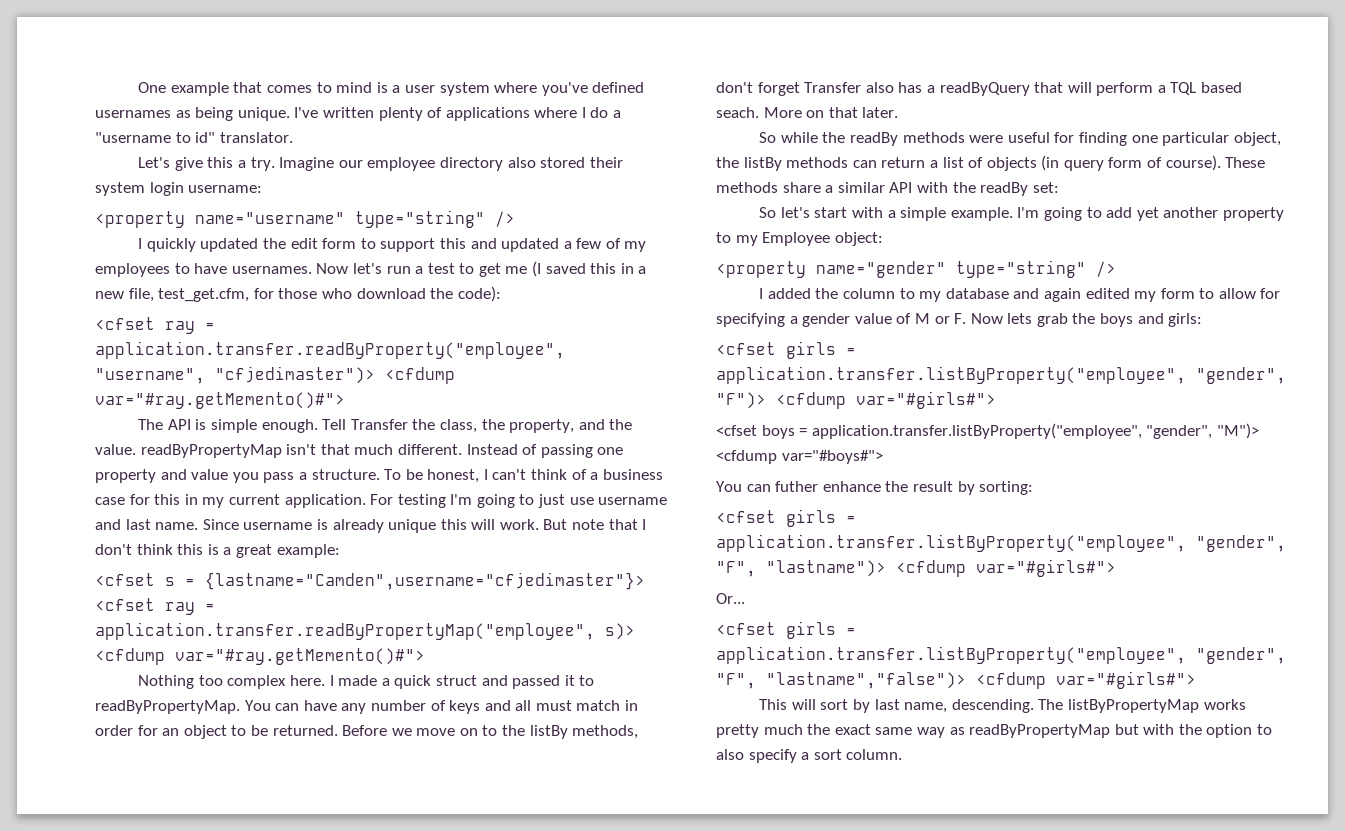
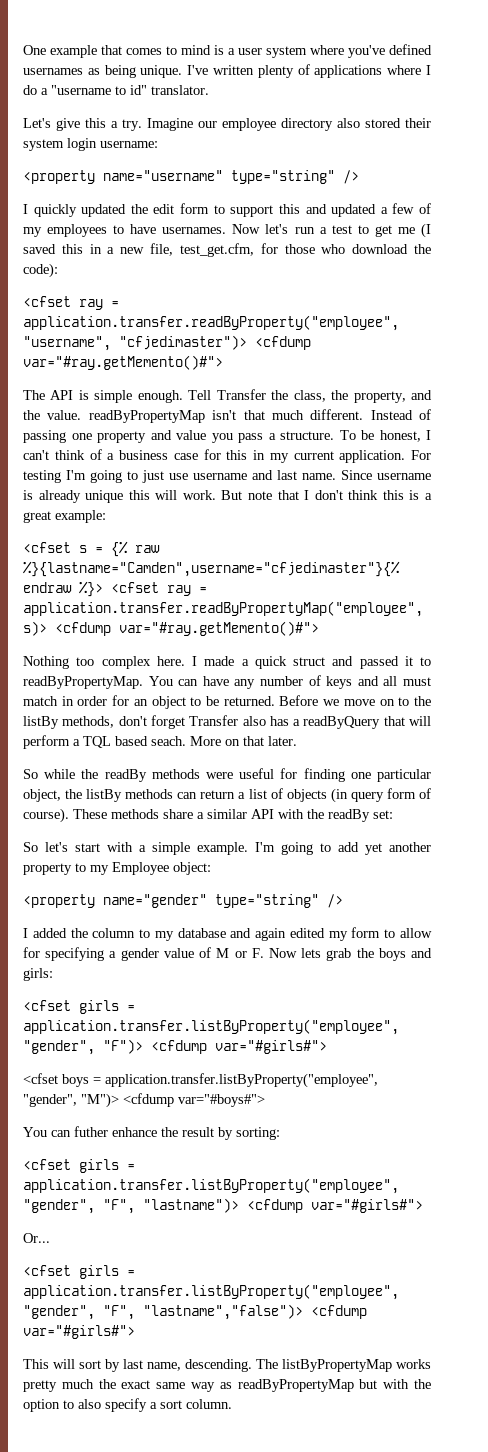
- <cfset s = {lastname="Camden",username="cfjedimaster"}> <cfset ray = application.transfer.readByPropertyMap("employee", s)> <cfdump var="#ray.getMemento()#">
+ <cfset s = {% raw %}{lastname="Camden",username="cfjedimaster"}{% endraw %}> <cfset ray = application.transfer.readByPropertyMap("employee", s)> <cfdump var="#ray.getMemento()#">

